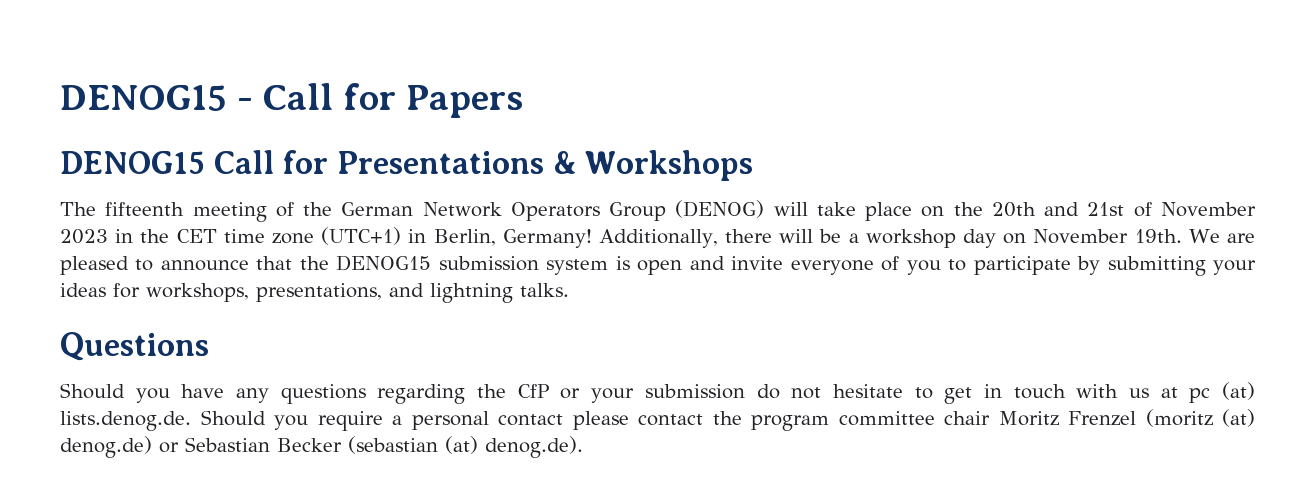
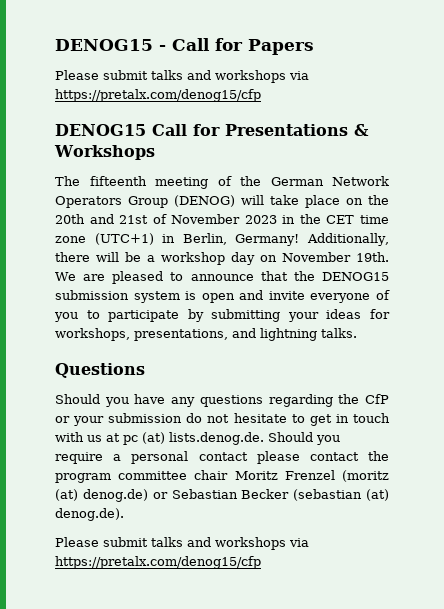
  DENOG15 - Call for Papers
+ Please submit talks and workshops via https://pretalx.com/denog15/cfp
  Should you have any questions regarding the CfP or your submission do not hesitate to get in touch with us at pc (at) lists.denog.de. Should you require a personal contact please contact the program committee chair Moritz Frenzel (moritz (at) denog.de) or Sebastian Becker (sebastian (at) denog.de).
+ Please submit talks and workshops via https://pretalx.com/denog15/cfp

